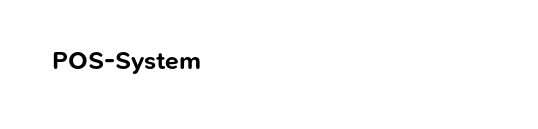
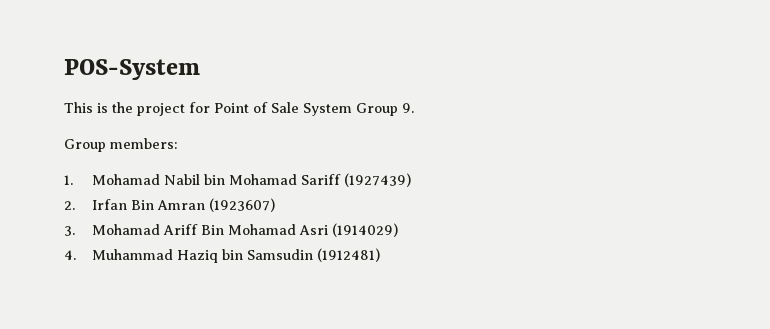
+ This is the project for Point of Sale System Group 9.
+ Group members:
+ 1. Mohamad Nabil bin Mohamad Sariff (1927439)
+ 2. Irfan Bin Amran (1923607)
+ 3. Mohamad Ariff Bin Mohamad Asri (1914029)
+ 4. Muhammad Haziq bin Samsudin (1912481)

